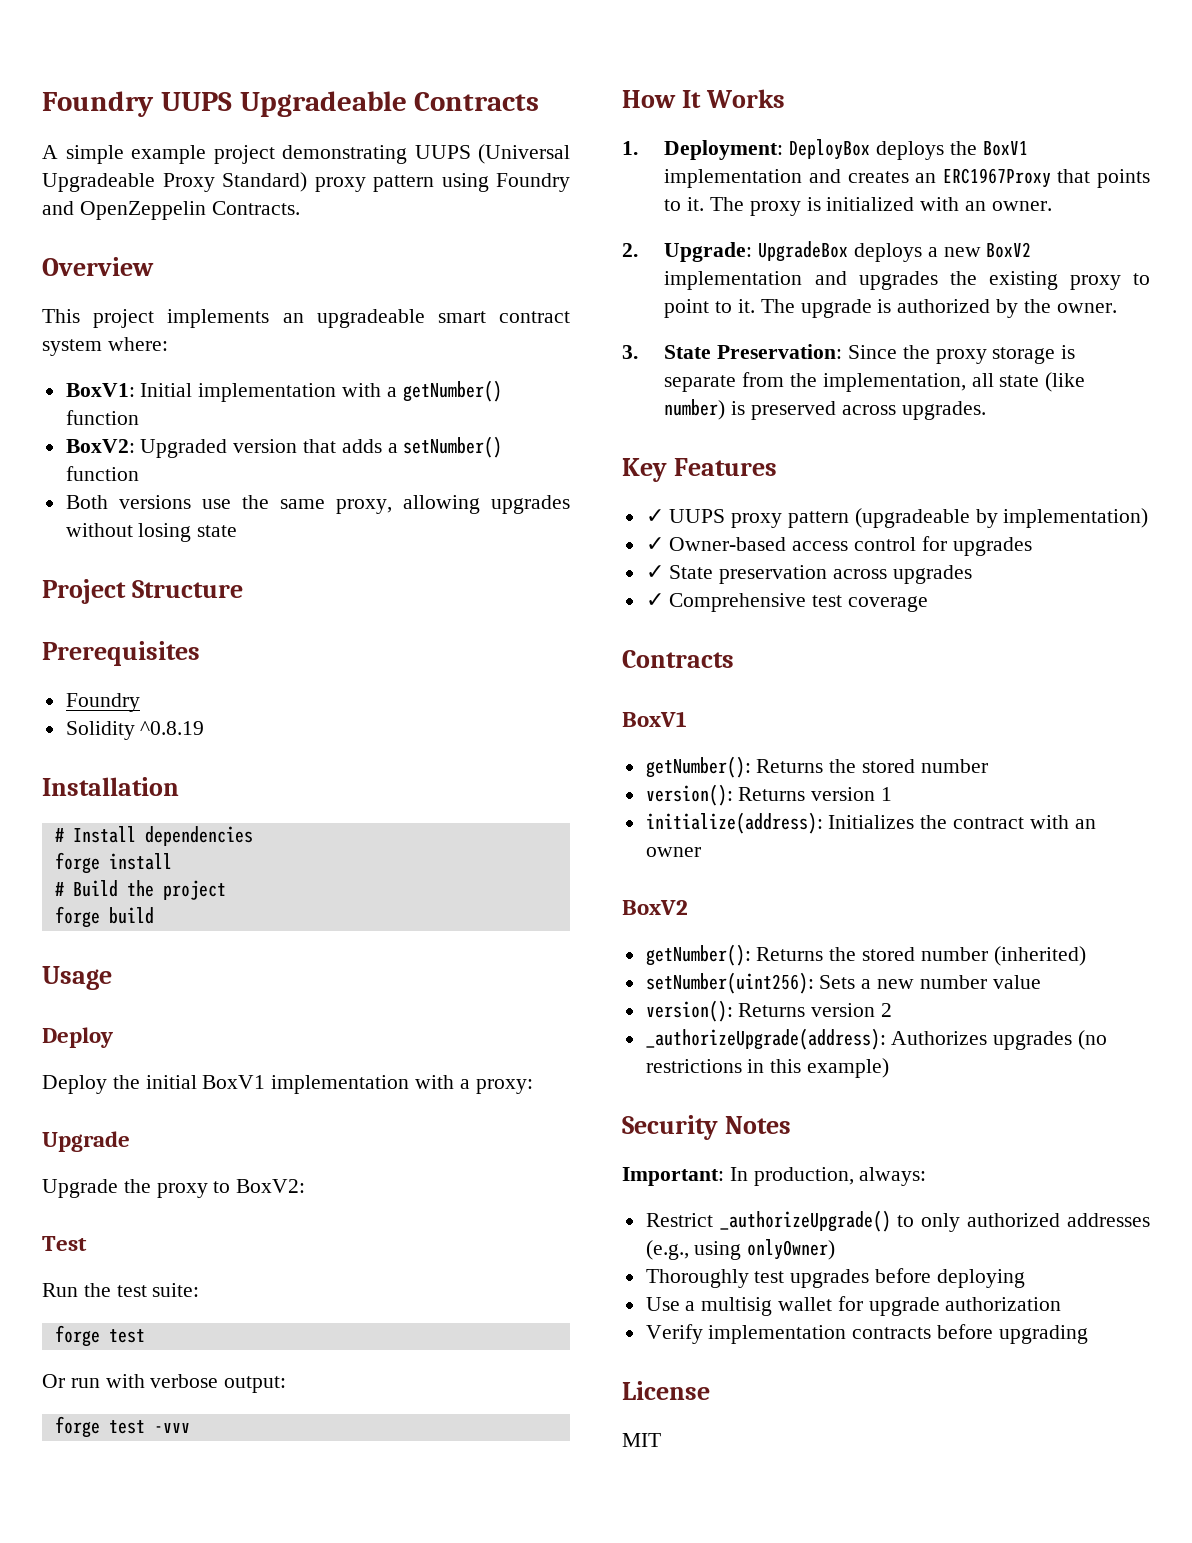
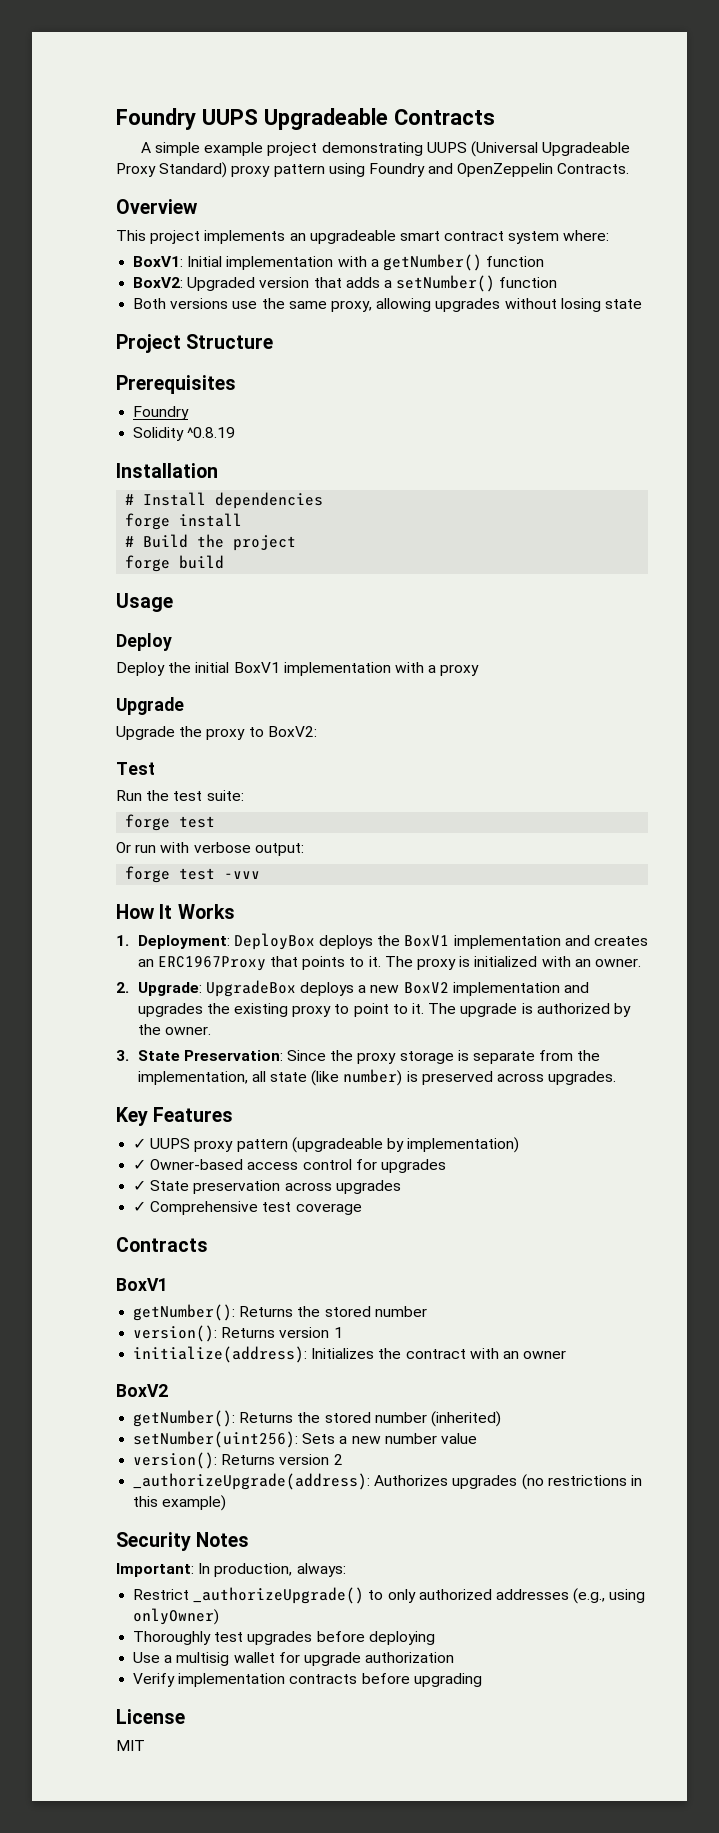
- Deploy the initial BoxV1 implementation with a proxy:
+ Deploy the initial BoxV1 implementation with a proxy

